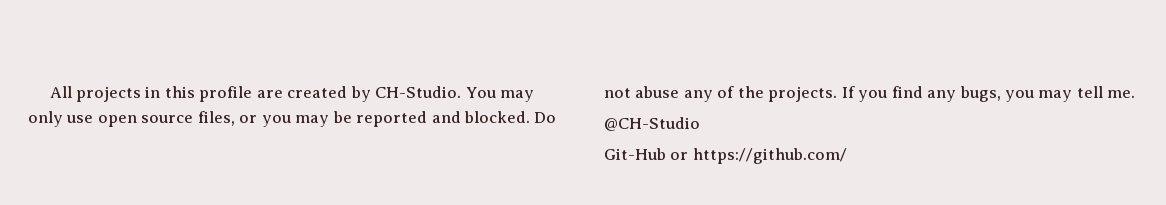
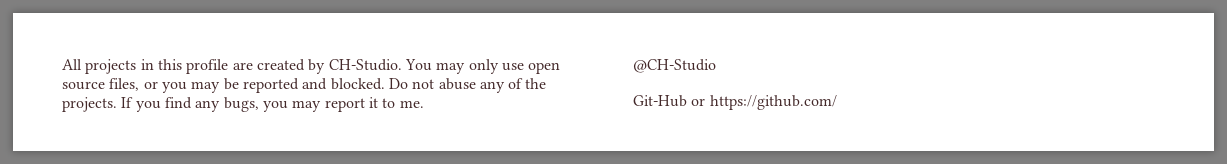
- If you find any bugs, you may tell me.
+ If you find any bugs, you may report it to me.

